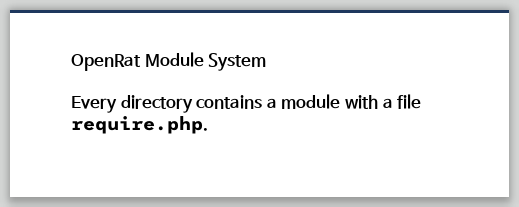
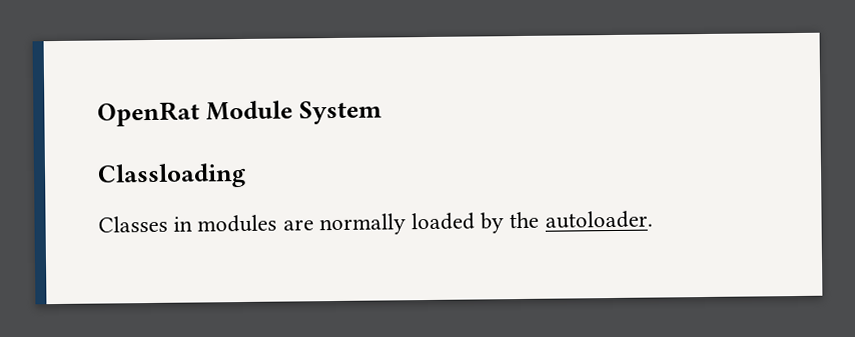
- Every directory contains a module with a file require.php.
+ Classloading
+ Classes in modules are normally loaded by the autoloader.

